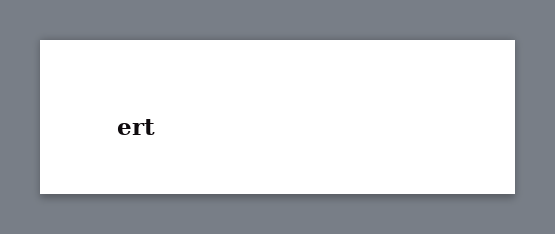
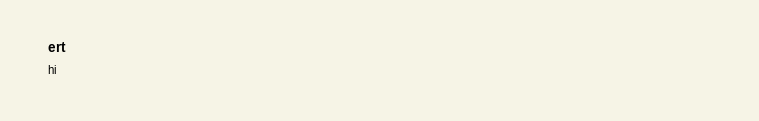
+ hi

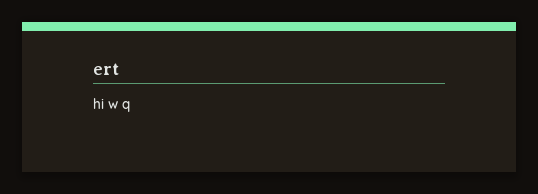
- hi
+ hi w q

